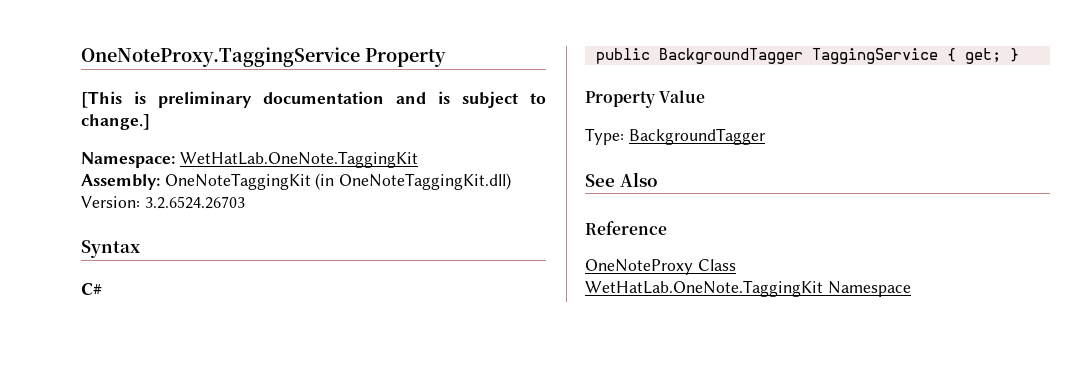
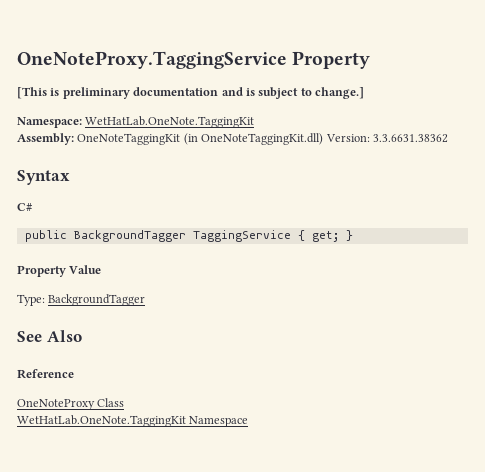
- Assembly: OneNoteTaggingKit (in OneNoteTaggingKit.dll) Version: 3.2.6524.26703
+ Assembly: OneNoteTaggingKit (in OneNoteTaggingKit.dll) Version: 3.3.6631.38362

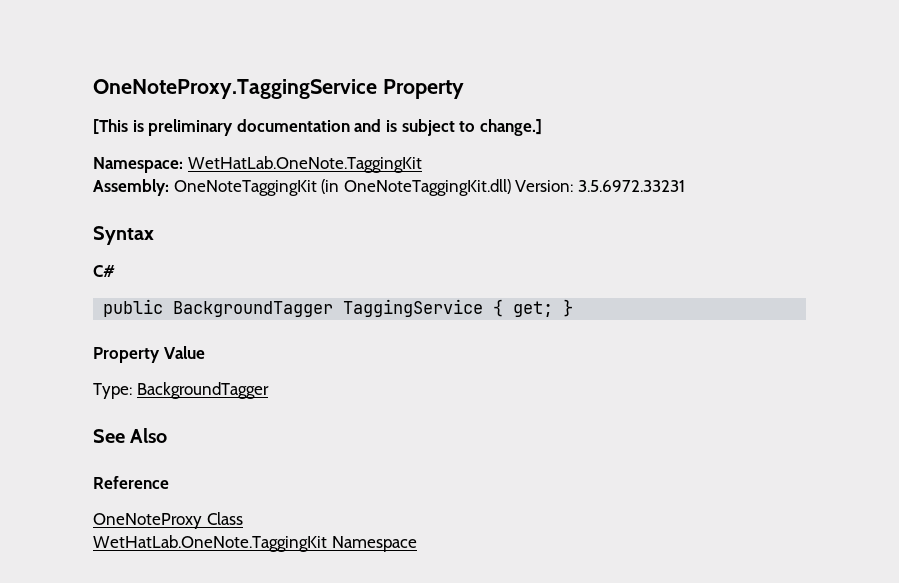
- Assembly: OneNoteTaggingKit (in OneNoteTaggingKit.dll) Version: 3.3.6631.38362
+ Assembly: OneNoteTaggingKit (in OneNoteTaggingKit.dll) Version: 3.5.6972.33231

